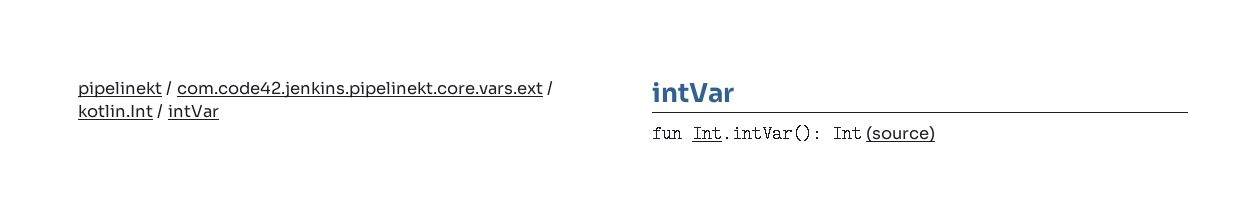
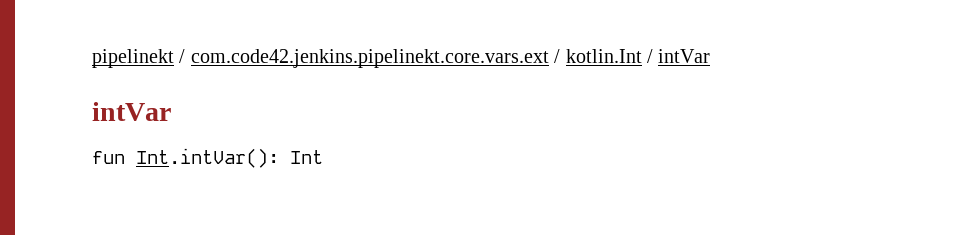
- fun Int.intVar(): Int (source)
+ fun Int.intVar(): Int

